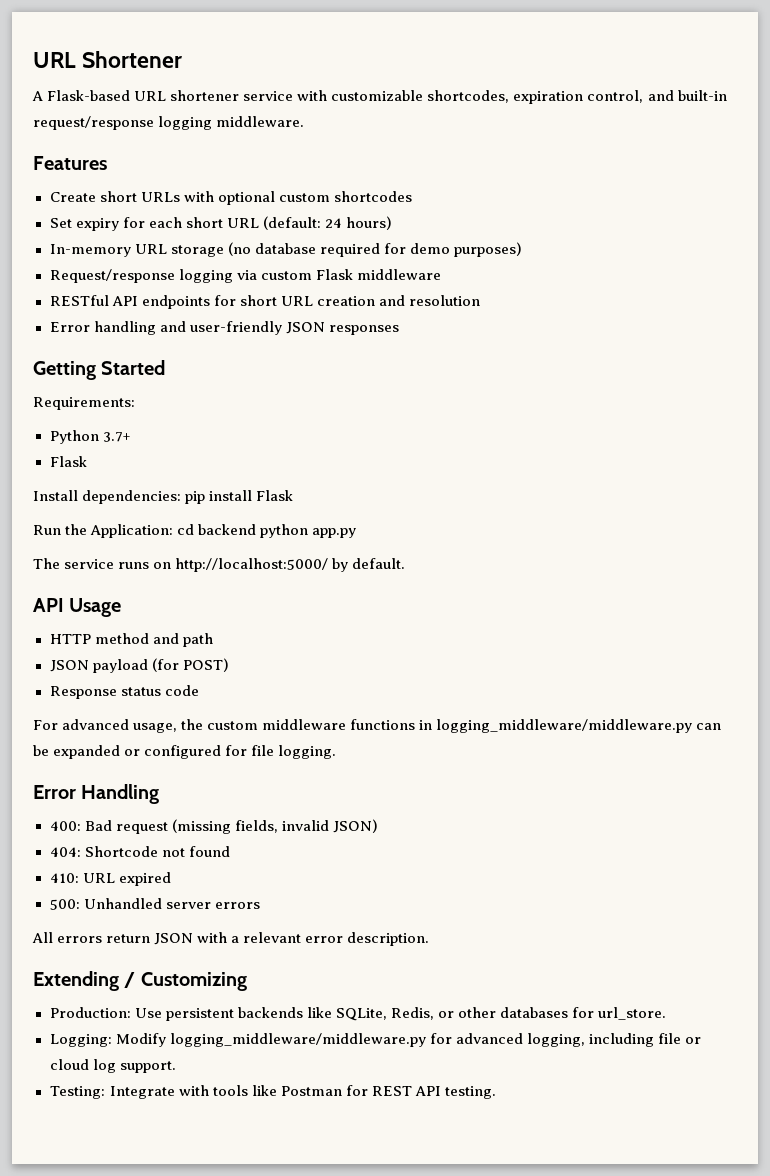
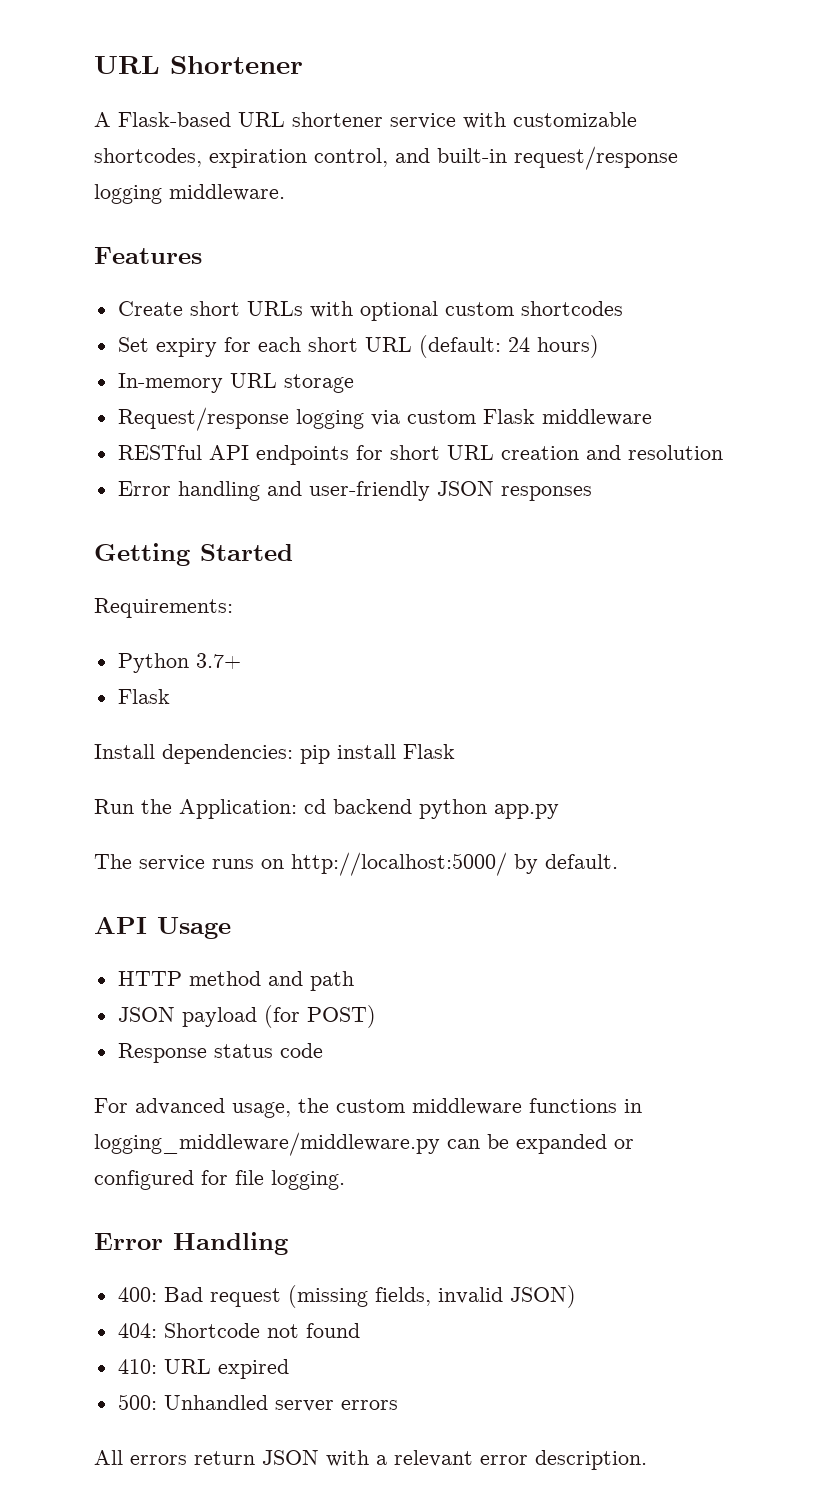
- In-memory URL storage (no database required for demo purposes)
+ In-memory URL storage
- Extending / Customizing
- Production: Use persistent backends like SQLite, Redis, or other databases for url_store.
- Logging: Modify logging_middleware/middleware.py for advanced logging, including file or cloud log support.
- Testing: Integrate with tools like Postman for REST API testing.

